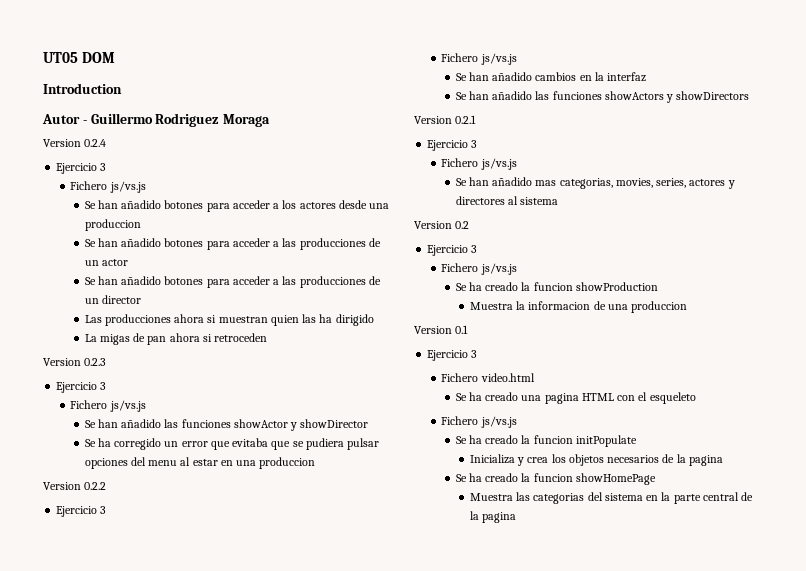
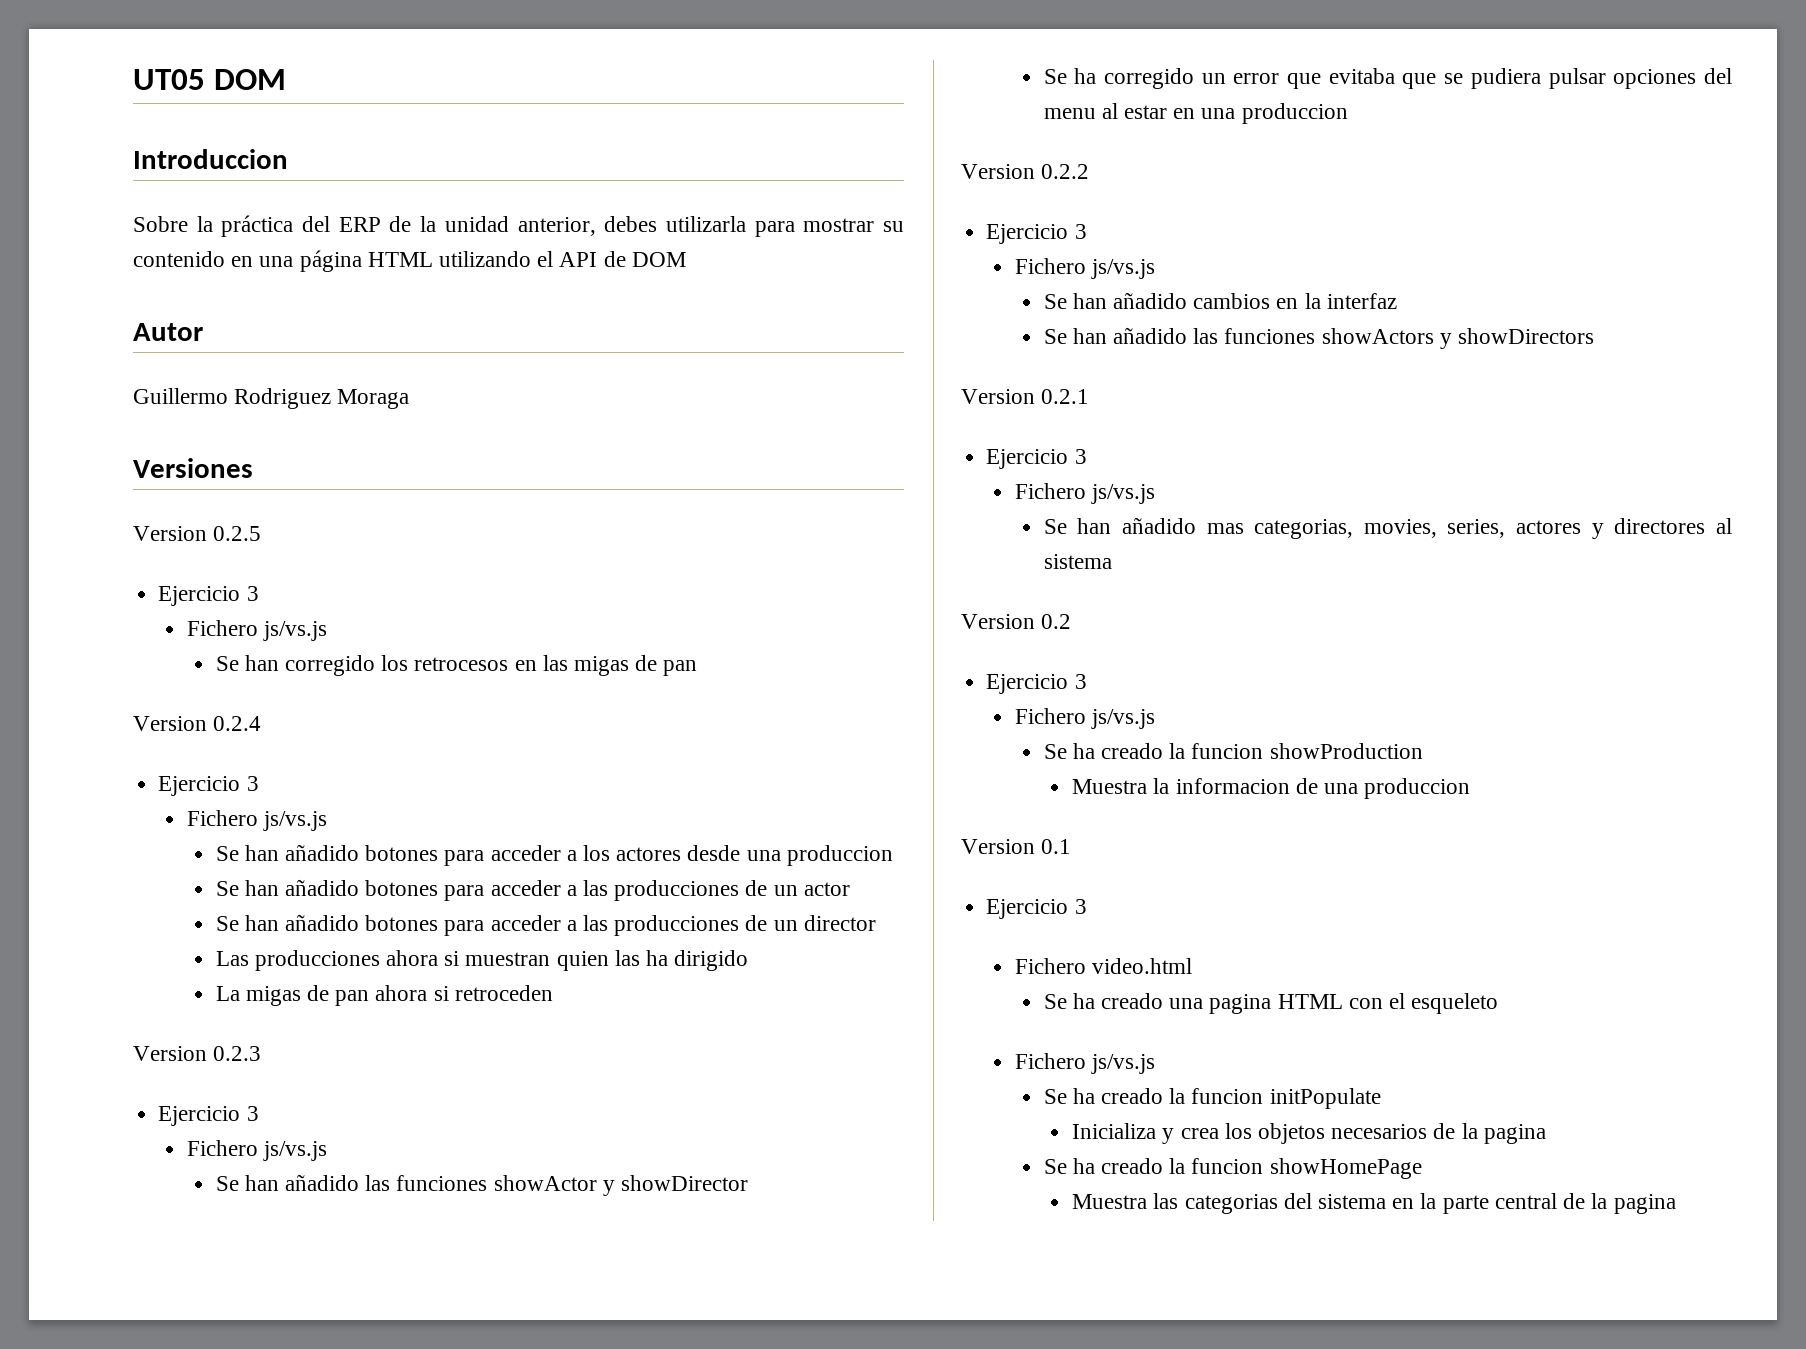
- Introduction
+ Introduccion
+ Sobre la práctica del ERP de la unidad anterior, debes utilizarla para mostrar su contenido en una página HTML utilizando el API de DOM
- Autor - Guillermo Rodriguez Moraga
+ Autor
+ Guillermo Rodriguez Moraga
+ Versiones
+ Version 0.2.5
+ Ejercicio 3
+ Fichero js/vs.js
+ Se han corregido los retrocesos en las migas de pan

